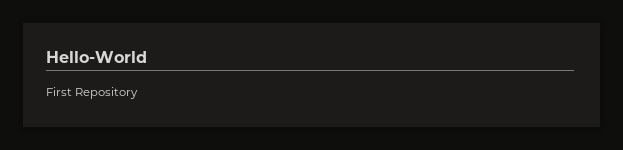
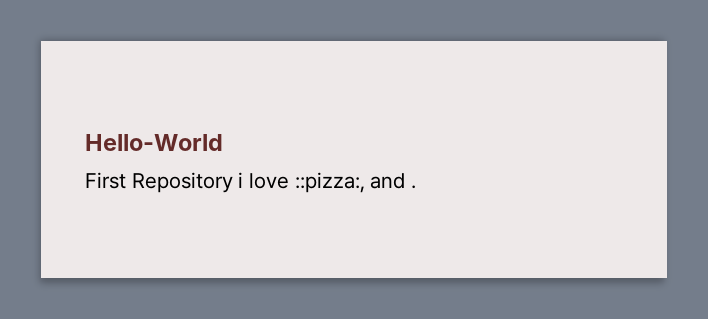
- First Repository
+ First Repository i love ::pizza:, and .

